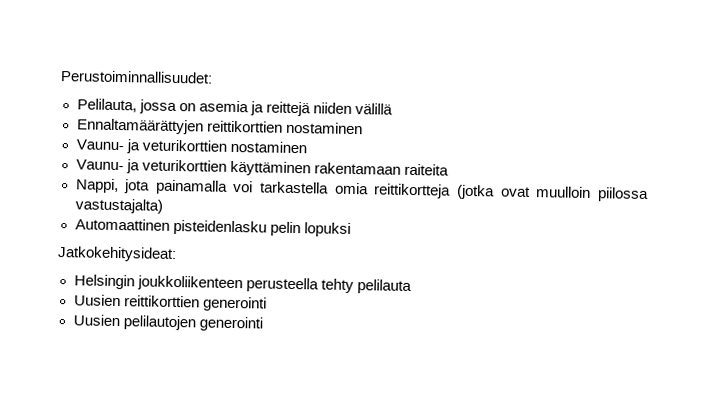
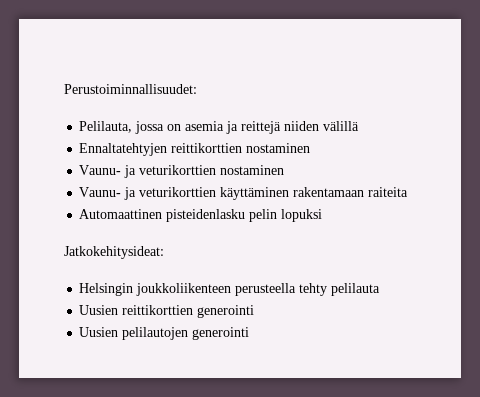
- Ennaltamäärättyjen reittikorttien nostaminen
+ Ennaltatehtyjen reittikorttien nostaminen
- Nappi, jota painamalla voi tarkastella omia reittikortteja (jotka ovat muulloin piilossa vastustajalta)

